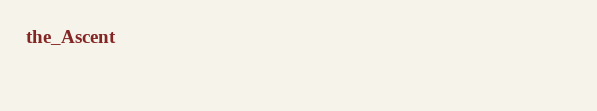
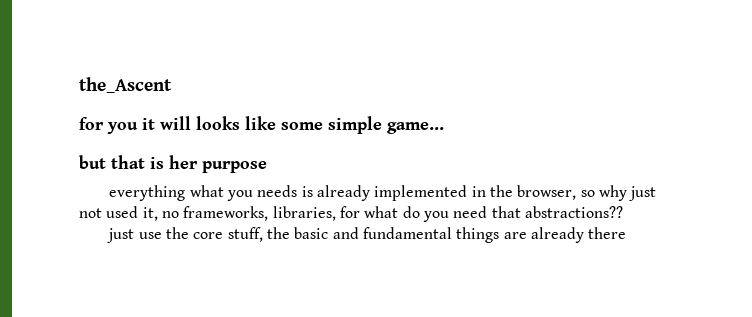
+ for you it will looks like some simple game...
+ but that is her purpose
+ everything what you needs is already implemented in the browser, so why just not used it, no frameworks, libraries, for what do you need that abstractions??
+ just use the core stuff, the basic and fundamental things are already there

